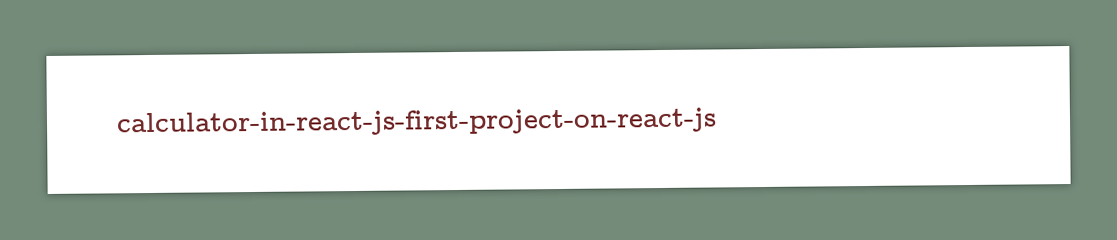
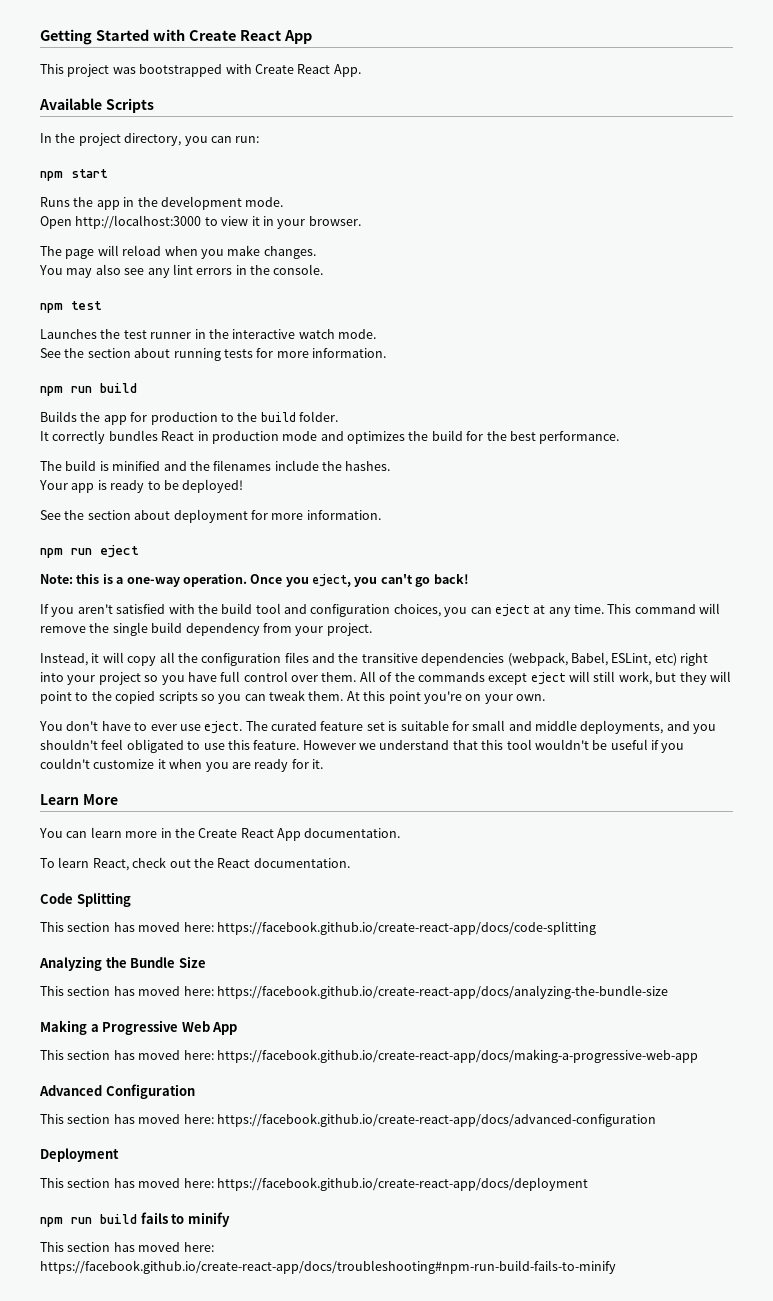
- calculator-in-react-js-first-project-on-react-js
+ Getting Started with Create React App
+ This project was bootstrapped with Create React App.
+ Available Scripts
+ In the project directory, you can run:
+ npm start
+ Runs the app in the development mode.
+ Open http://localhost:3000 to view it in your browser.
+ The page will reload when you make changes.
+ You may also see any lint errors in the console.
+ npm test
+ Launches the test runner in the interactive watch mode.
+ See the section about running tests for more information.
+ npm run build
+ Builds the app for production to the build folder.
+ It correctly bundles React in production mode and optimizes the build for the best performance.
+ The build is minified and the filenames include the hashes.
+ Your app is ready to be deployed!
+ See the section about deployment for more information.
+ npm run eject
+ Note: this is a one-way operation. Once you eject, you can't go back!
+ If you aren't satisfied with the build tool and configuration choices, you can eject at any time. This command will remove the single build dependency from your project.
+ Instead, it will copy all the configuration files and the transitive dependencies (webpack, Babel, ESLint, etc) right into your project so you have full control over them. All of the commands except eject will still work, but they will point to the copied scripts so you can tweak them. At this point you're on your own.
+ You don't have to ever use eject. The curated feature set is suitable for small and middle deployments, and you shouldn't feel obligated to use this feature. However we understand that this tool wouldn't be useful if you couldn't customize it when you are ready for it.
+ Learn More
+ You can learn more in the Create React App documentation.
+ To learn React, check out the React documentation.
+ Code Splitting
+ This section has moved here: https://facebook.github.io/create-react-app/docs/code-splitting
+ Analyzing the Bundle Size
+ This section has moved here: https://facebook.github.io/create-react-app/docs/analyzing-the-bundle-size
+ Making a Progressive Web App
+ This section has moved here: https://facebook.github.io/create-react-app/docs/making-a-progressive-web-app
+ Advanced Configuration
+ This section has moved here: https://facebook.github.io/create-react-app/docs/advanced-configuration
+ Deployment
+ This section has moved here: https://facebook.github.io/create-react-app/docs/deployment
+ npm run build fails to minify
+ This section has moved here: https://facebook.github.io/create-react-app/docs/troubleshooting#npm-run-build-fails-to-minify

